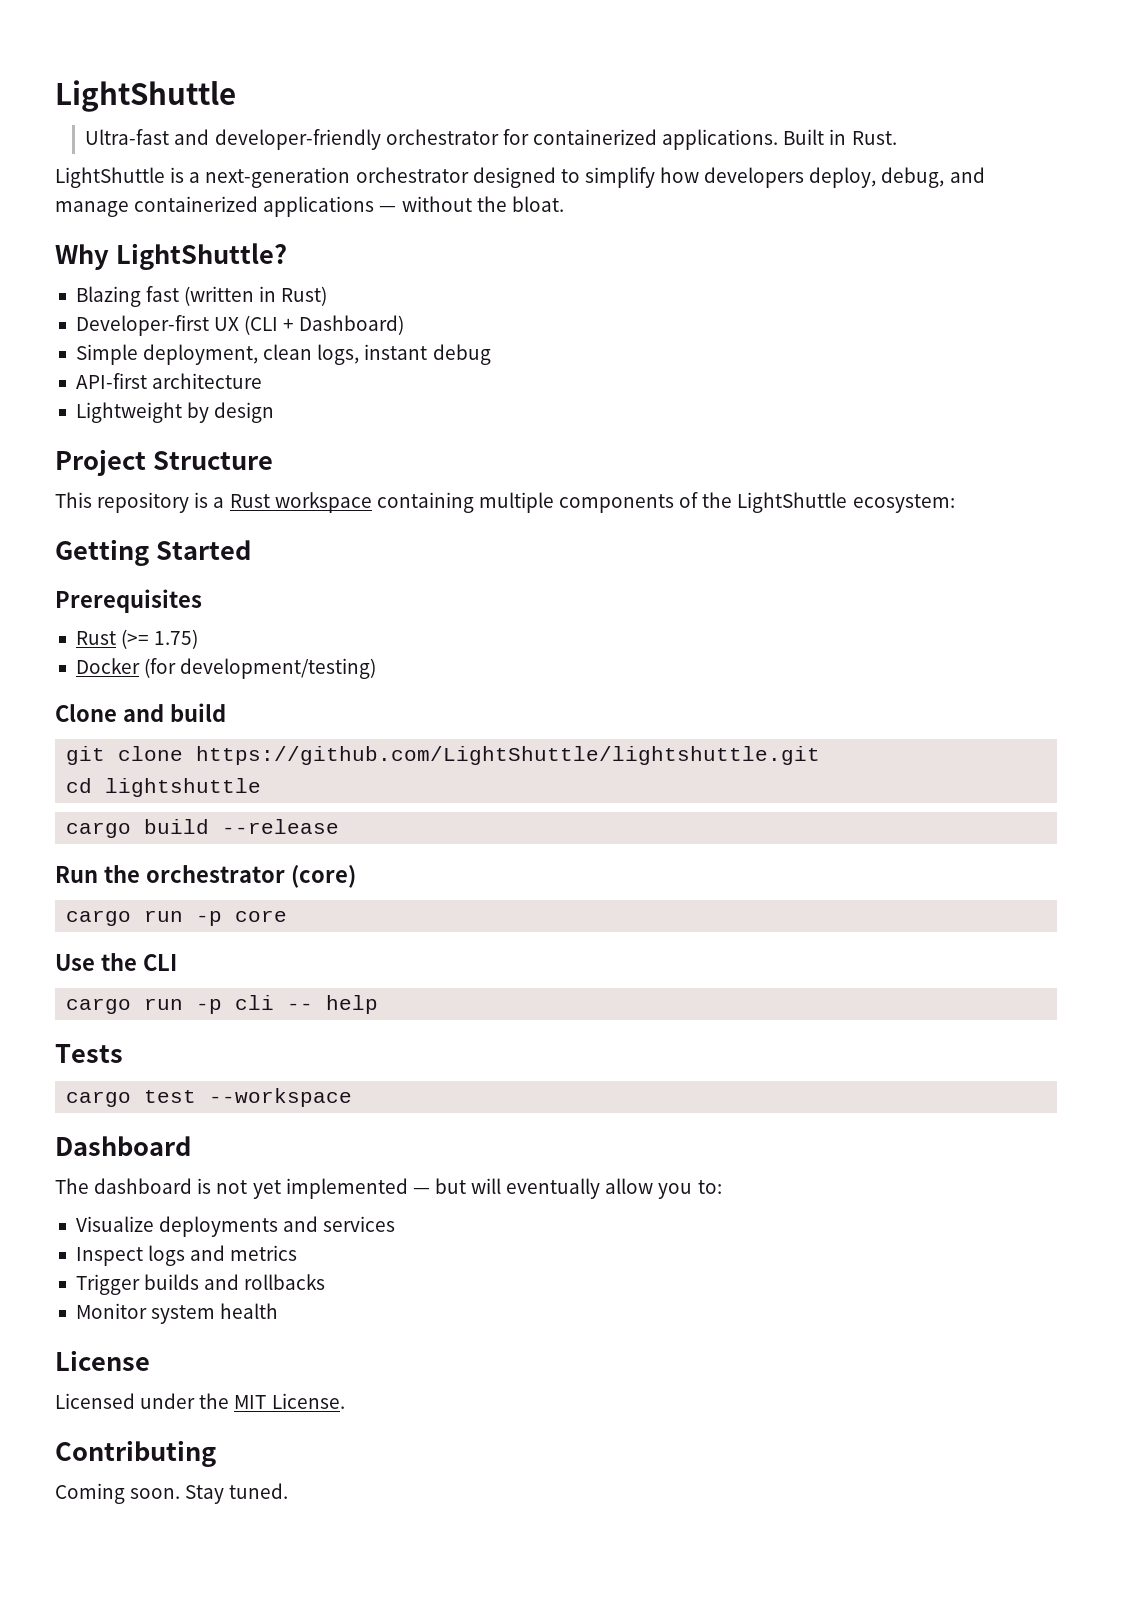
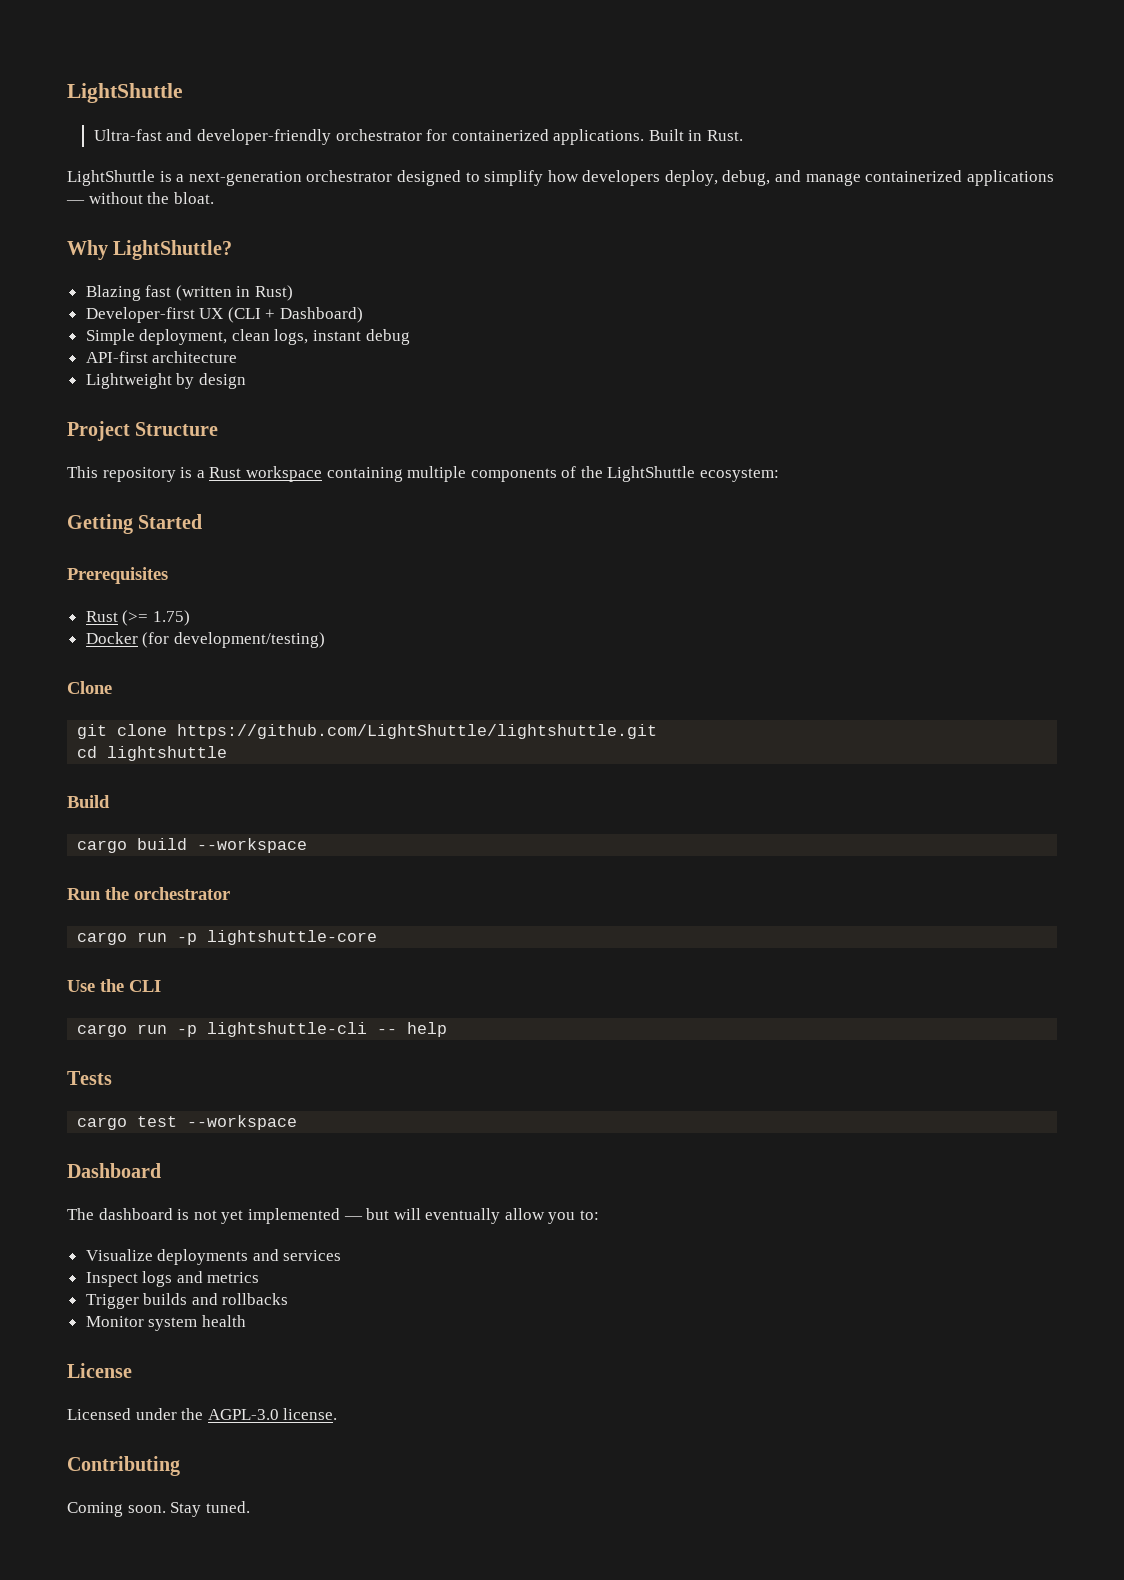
- Clone and build
+ Clone
+ Build
- cargo build --release
+ cargo build --workspace
- Run the orchestrator (core)
- cargo run -p core
+ Run the orchestrator
+ cargo run -p lightshuttle-core
- cargo run -p cli -- help
+ cargo run -p lightshuttle-cli -- help
- Licensed under the MIT License.
+ Licensed under the AGPL-3.0 license.

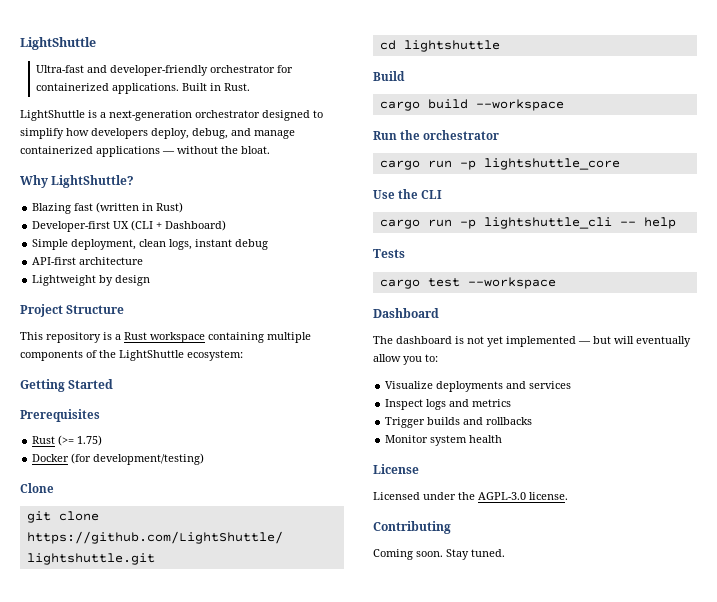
- cargo run -p lightshuttle-core
+ cargo run -p lightshuttle_core
- cargo run -p lightshuttle-cli -- help
+ cargo run -p lightshuttle_cli -- help

